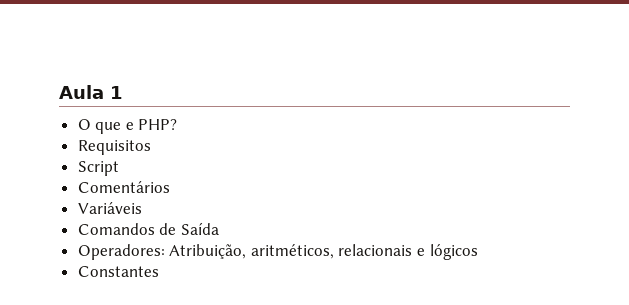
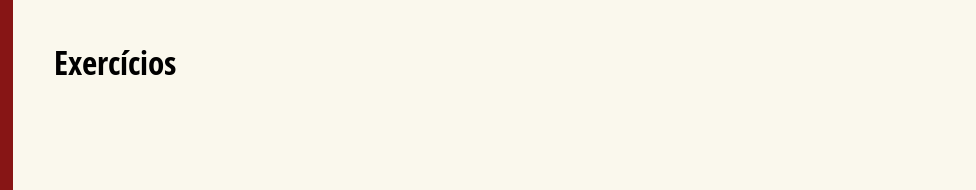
- Aula 1
- O que e PHP?
- Requisitos
- Script
- Comentários
- Variáveis
- Comandos de Saída
- Operadores: Atribuição, aritméticos, relacionais e lógicos
- Constantes
+ Exercícios

